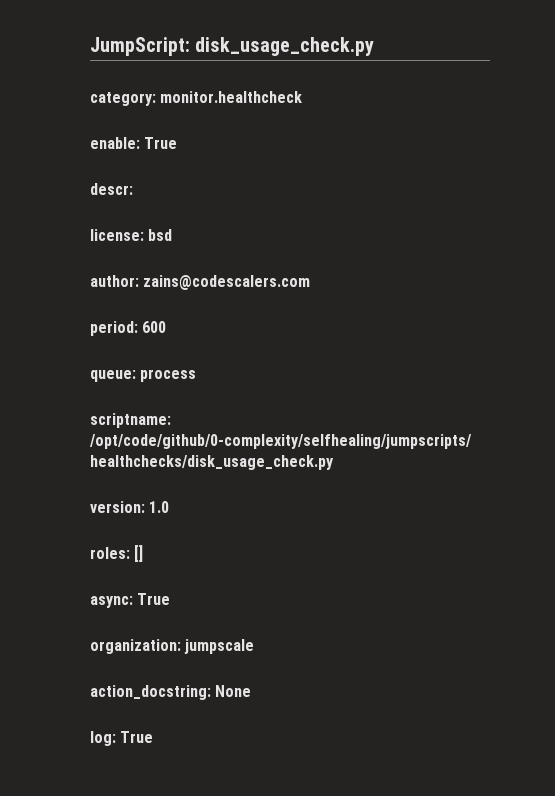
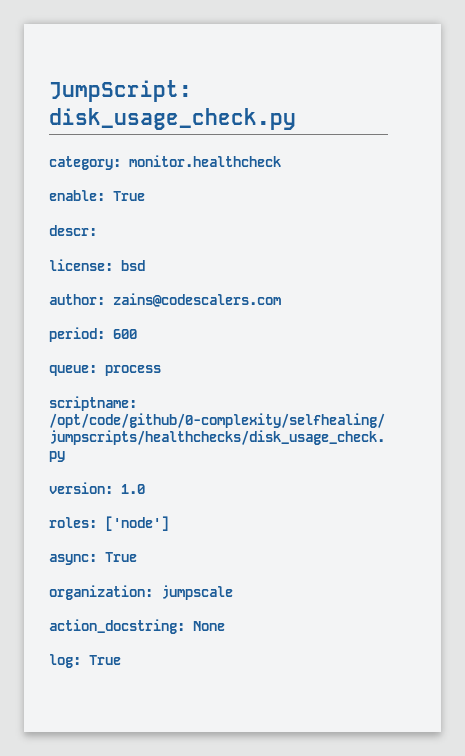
- roles: []
+ roles: ['node']

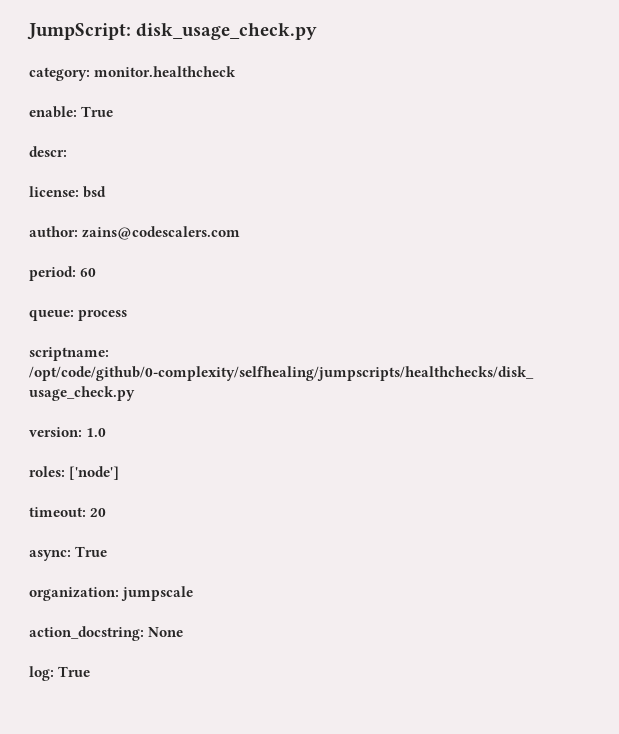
- period: 600
+ period: 60
+ timeout: 20

